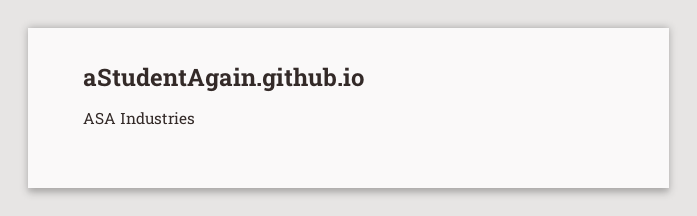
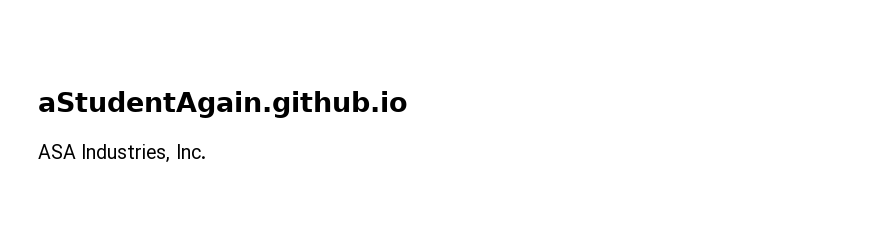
- ASA Industries
+ ASA Industries, Inc.

